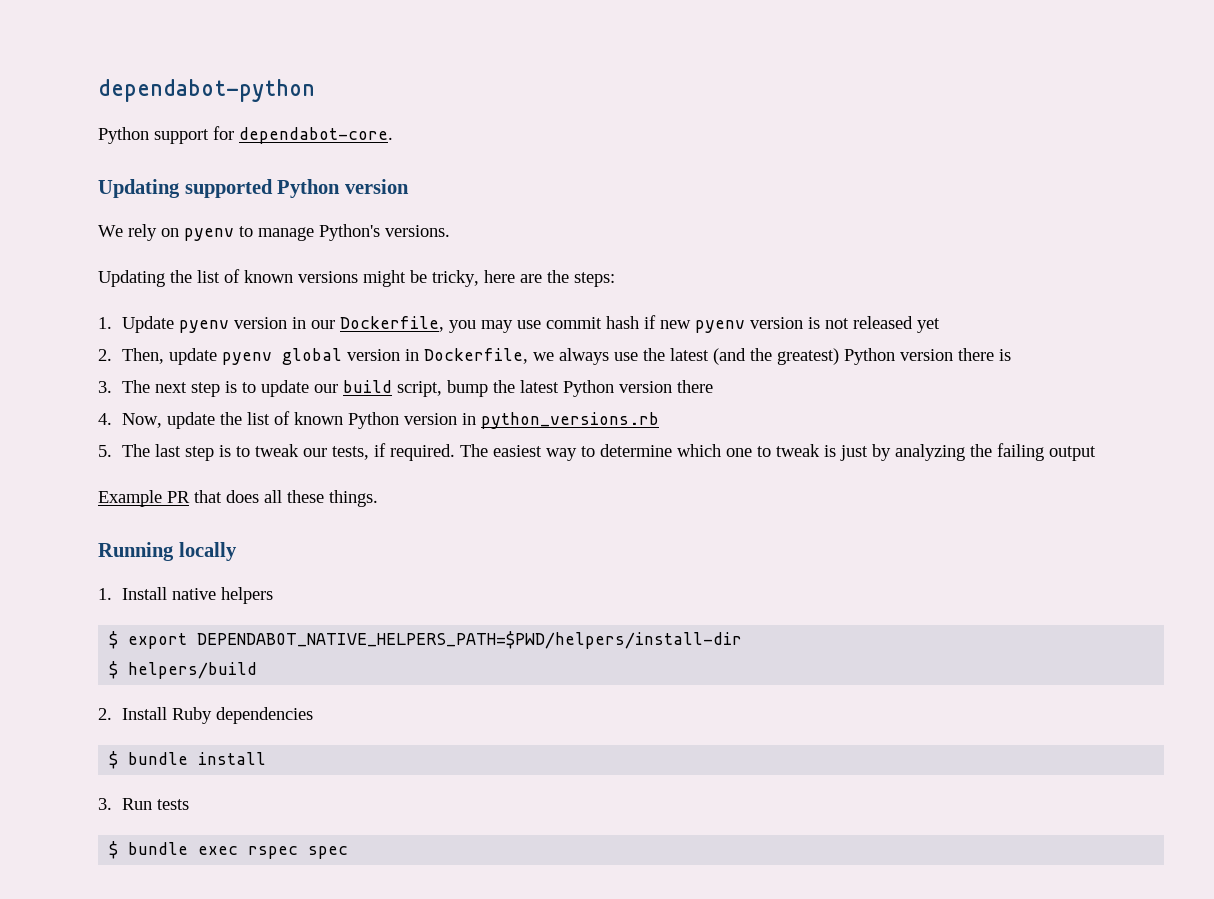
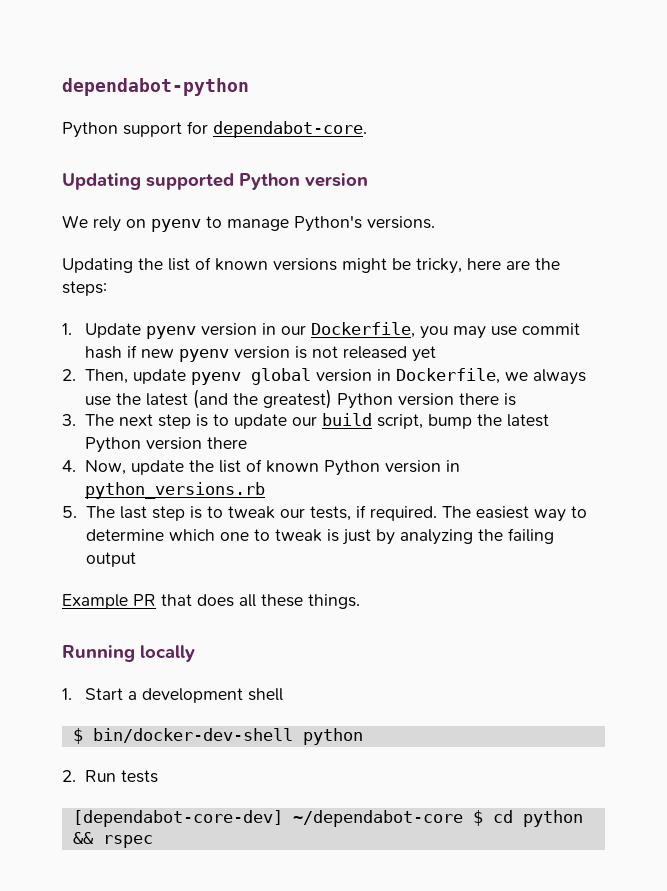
- 1. Install native helpers
- $ export DEPENDABOT_NATIVE_HELPERS_PATH=$PWD/helpers/install-dir
- $ helpers/build
- 2. Install Ruby dependencies
- $ bundle install
- 3. Run tests
- $ bundle exec rspec spec
+ 1. Start a development shell
+ $ bin/docker-dev-shell python
+ 2. Run tests
+ [dependabot-core-dev] ~/dependabot-core $ cd python && rspec

